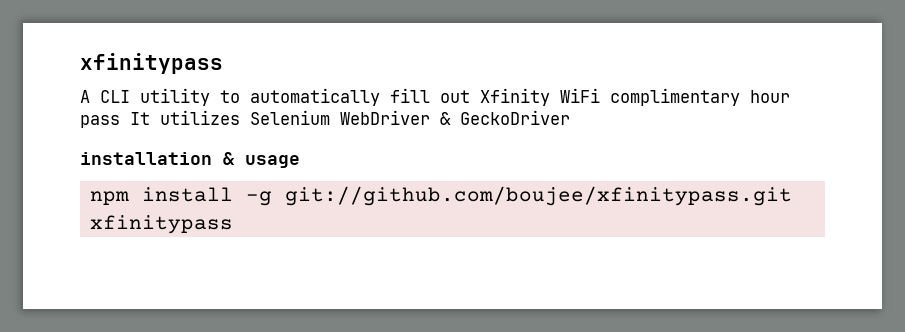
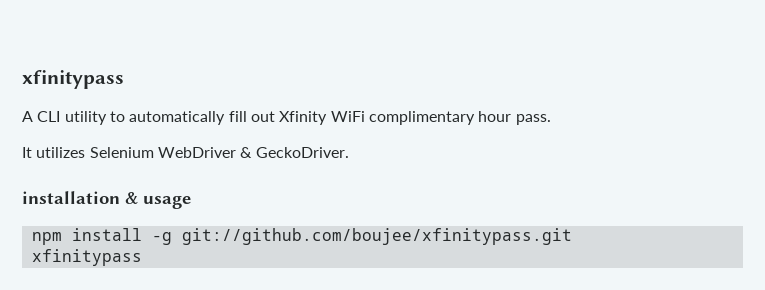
- A CLI utility to automatically fill out Xfinity WiFi complimentary hour pass It utilizes Selenium WebDriver & GeckoDriver
+ A CLI utility to automatically fill out Xfinity WiFi complimentary hour pass.
+ It utilizes Selenium WebDriver & GeckoDriver.

